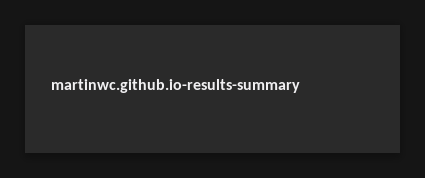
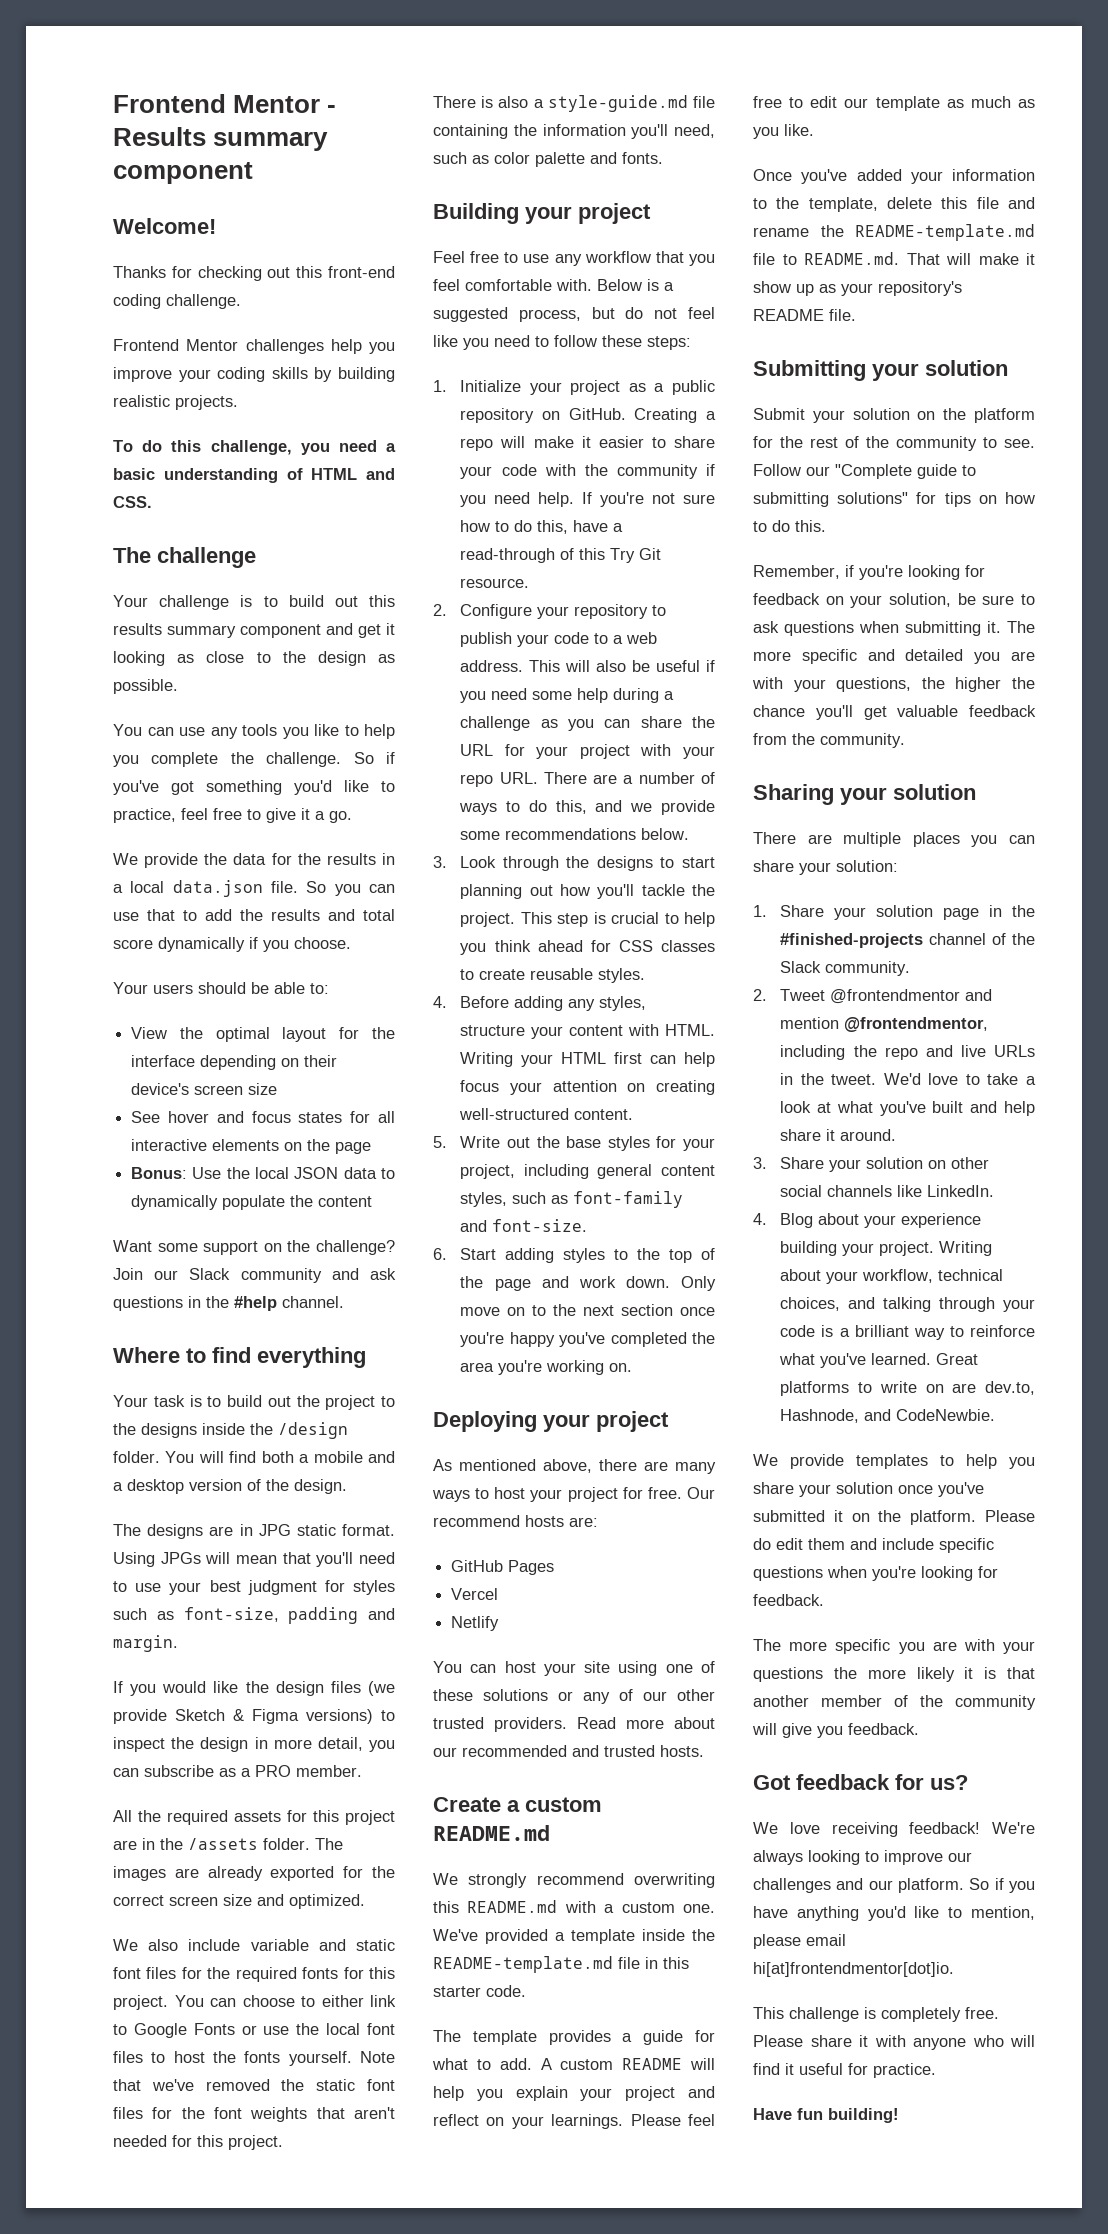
- martinwc.github.io-results-summary
+ Frontend Mentor - Results summary component
+ Welcome!
+ Thanks for checking out this front-end coding challenge.
+ Frontend Mentor challenges help you improve your coding skills by building realistic projects.
+ To do this challenge, you need a basic understanding of HTML and CSS.
+ The challenge
+ Your challenge is to build out this results summary component and get it looking as close to the design as possible.
+ You can use any tools you like to help you complete the challenge. So if you've got something you'd like to practice, feel free to give it a go.
+ We provide the data for the results in a local data.json file. So you can use that to add the results and total score dynamically if you choose.
+ Your users should be able to:
+ View the optimal layout for the interface depending on their device's screen size
+ See hover and focus states for all interactive elements on the page
+ Bonus: Use the local JSON data to dynamically populate the content
+ Want some support on the challenge? Join our Slack community and ask questions in the #help channel.
+ Where to find everything
+ Your task is to build out the project to the designs inside the /design folder. You will find both a mobile and a desktop version of the design.
+ The designs are in JPG static format. Using JPGs will mean that you'll need to use your best judgment for styles such as font-size, padding and margin.
+ If you would like the design files (we provide Sketch & Figma versions) to inspect the design in more detail, you can subscribe as a PRO member.
+ All the required assets for this project are in the /assets folder. The images are already exported for the correct screen size and optimized.
+ We also include variable and static font files for the required fonts for this project. You can choose to either link to Google Fonts or use the local font files to host the fonts yourself. Note that we've removed the static font files for the font weights that aren't needed for this project.
+ There is also a style-guide.md file containing the information you'll need, such as color palette and fonts.
+ Building your project
+ Feel free to use any workflow that you feel comfortable with. Below is a suggested process, but do not feel like you need to follow these steps:
+ 1. Initialize your project as a public repository on GitHub. Creating a repo will make it easier to share your code with the community if you need help. If you're not sure how to do this, have a read-through of this Try Git resource.
+ 2. Configure your repository to publish your code to a web address. This will also be useful if you need some help during a challenge as you can share the URL for your project with your repo URL. There are a number of ways to do this, and we provide some recommendations below.
+ 3. Look through the designs to start planning out how you'll tackle the project. This step is crucial to help you think ahead for CSS classes to create reusable styles.
+ 4. Before adding any styles, structure your content with HTML. Writing your HTML first can help focus your attention on creating well-structured content.
+ 5. Write out the base styles for your project, including general content styles, such as font-family and font-size.
+ 6. Start adding styles to the top of the page and work down. Only move on to the next section once you're happy you've completed the area you're working on.
+ Deploying your project
+ As mentioned above, there are many ways to host your project for free. Our recommend hosts are:
+ GitHub Pages
+ Vercel
+ Netlify
+ You can host your site using one of these solutions or any of our other trusted providers. Read more about our recommended and trusted hosts.
+ Create a custom README.md
+ We strongly recommend overwriting this README.md with a custom one. We've provided a template inside the README-template.md file in this starter code.
+ The template provides a guide for what to add. A custom README will help you explain your project and reflect on your learnings. Please feel free to edit our template as much as you like.
+ Once you've added your information to the template, delete this file and rename the README-template.md file to README.md. That will make it show up as your repository's README file.
+ Submitting your solution
+ Submit your solution on the platform for the rest of the community to see. Follow our "Complete guide to submitting solutions" for tips on how to do this.
+ Remember, if you're looking for feedback on your solution, be sure to ask questions when submitting it. The more specific and detailed you are with your questions, the higher the chance you'll get valuable feedback from the community.
+ Sharing your solution
+ There are multiple places you can share your solution:
+ 1. Share your solution page in the #finished-projects channel of the Slack community.
+ 2. Tweet @frontendmentor and mention @frontendmentor, including the repo and live URLs in the tweet. We'd love to take a look at what you've built and help share it around.
+ 3. Share your solution on other social channels like LinkedIn.
+ 4. Blog about your experience building your project. Writing about your workflow, technical choices, and talking through your code is a brilliant way to reinforce what you've learned. Great platforms to write on are dev.to, Hashnode, and CodeNewbie.
+ We provide templates to help you share your solution once you've submitted it on the platform. Please do edit them and include specific questions when you're looking for feedback.
+ The more specific you are with your questions the more likely it is that another member of the community will give you feedback.
+ Got feedback for us?
+ We love receiving feedback! We're always looking to improve our challenges and our platform. So if you have anything you'd like to mention, please email hi[at]frontendmentor[dot]io.
+ This challenge is completely free. Please share it with anyone who will find it useful for practice.
+ Have fun building!

